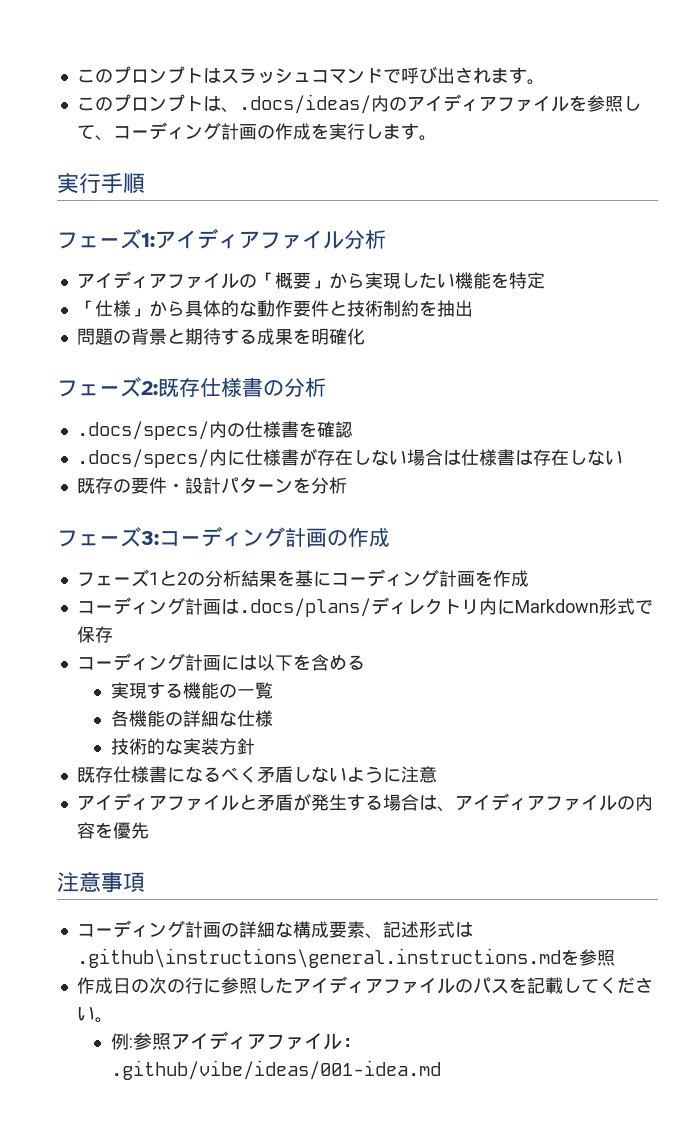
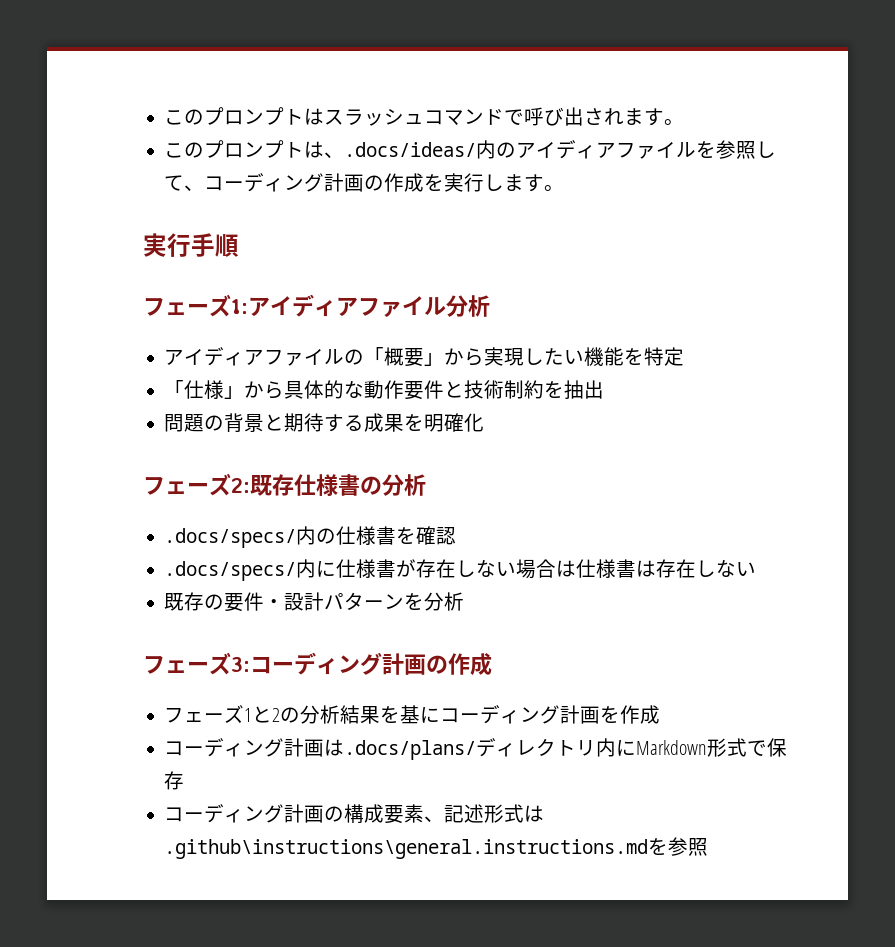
- コーディング計画には以下を含める
- 実現する機能の一覧
- 各機能の詳細な仕様
- 技術的な実装方針
- 既存仕様書になるべく矛盾しないように注意
- アイディアファイルと矛盾が発生する場合は、アイディアファイルの内容を優先
- 注意事項
- コーディング計画の詳細な構成要素、記述形式は.github\instructions\general.instructions.mdを参照
+ コーディング計画の構成要素、記述形式は.github\instructions\general.instructions.mdを参照
- 作成日の次の行に参照したアイディアファイルのパスを記載してください。
- 例:参照アイディアファイル: .github/vibe/ideas/001-idea.md

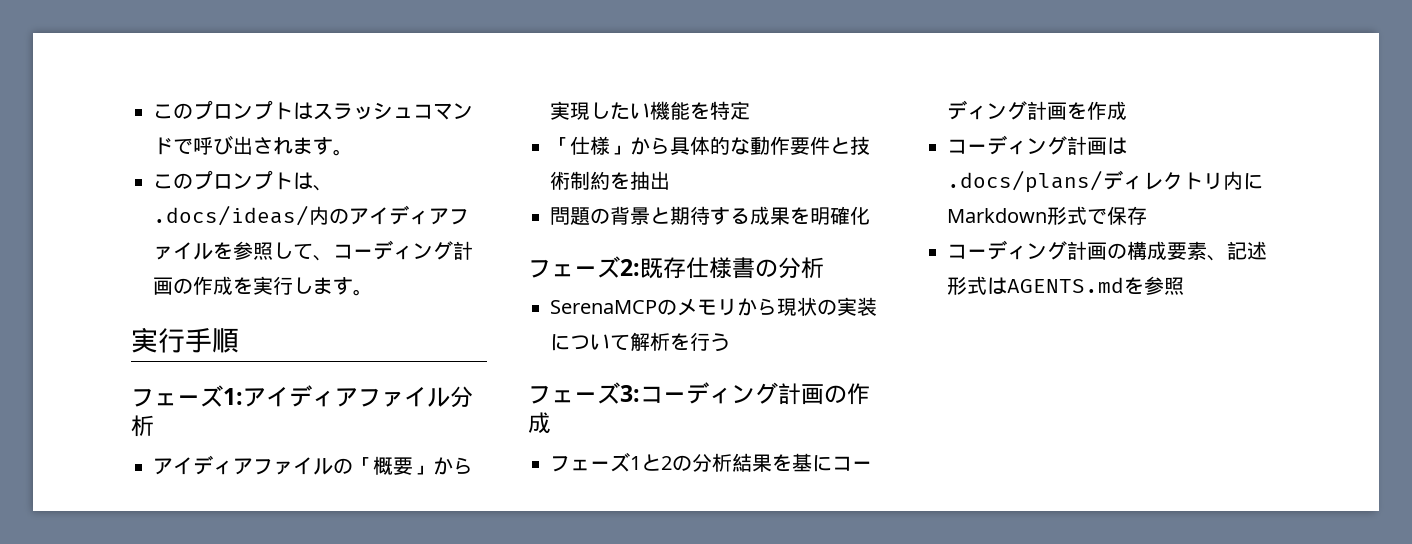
- .docs/specs/内の仕様書を確認
- .docs/specs/内に仕様書が存在しない場合は仕様書は存在しない
- 既存の要件・設計パターンを分析
+ SerenaMCPのメモリから現状の実装について解析を行う
- コーディング計画の構成要素、記述形式は.github\instructions\general.instructions.mdを参照
+ コーディング計画の構成要素、記述形式はAGENTS.mdを参照

